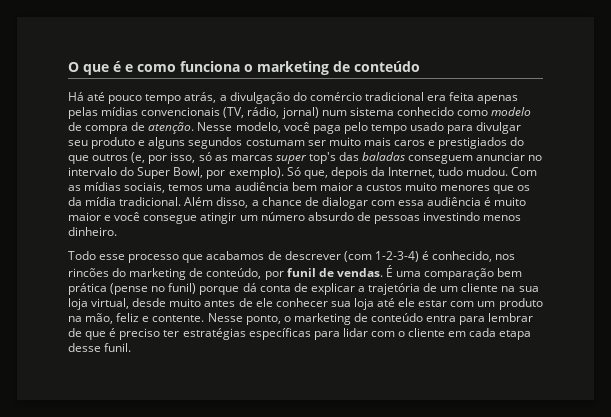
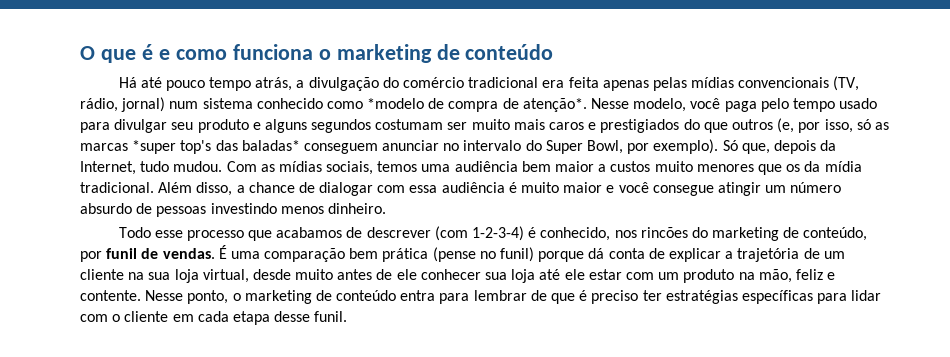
- Há até pouco tempo atrás, a divulgação do comércio tradicional era feita apenas pelas mídias convencionais (TV, rádio, jornal) num sistema conhecido como modelo de compra de atenção.
+ Há até pouco tempo atrás, a divulgação do comércio tradicional era feita apenas pelas mídias convencionais (TV, rádio, jornal) num sistema conhecido como *modelo de compra de atenção*.
- Nesse modelo, você paga pelo tempo usado para divulgar seu produto e alguns segundos costumam ser muito mais caros e prestigiados do que outros (e, por isso, só as marcas super top's das baladas conseguem anunciar no intervalo do Super Bowl, por exemplo).
+ Nesse modelo, você paga pelo tempo usado para divulgar seu produto e alguns segundos costumam ser muito mais caros e prestigiados do que outros (e, por isso, só as marcas *super top's das baladas* conseguem anunciar no intervalo do Super Bowl, por exemplo).

